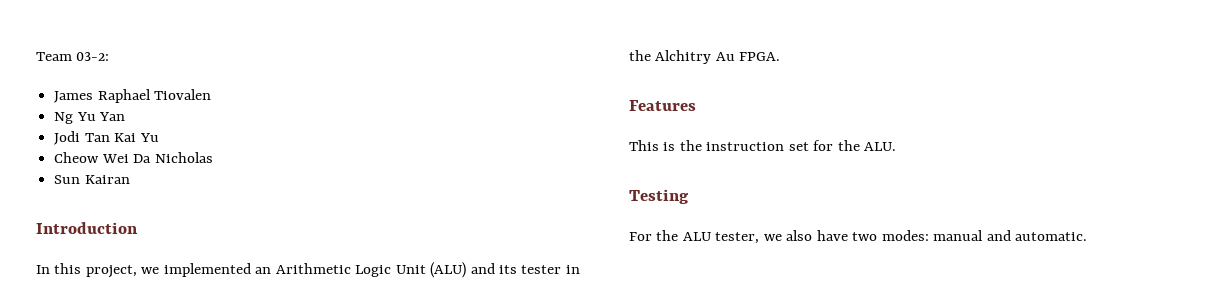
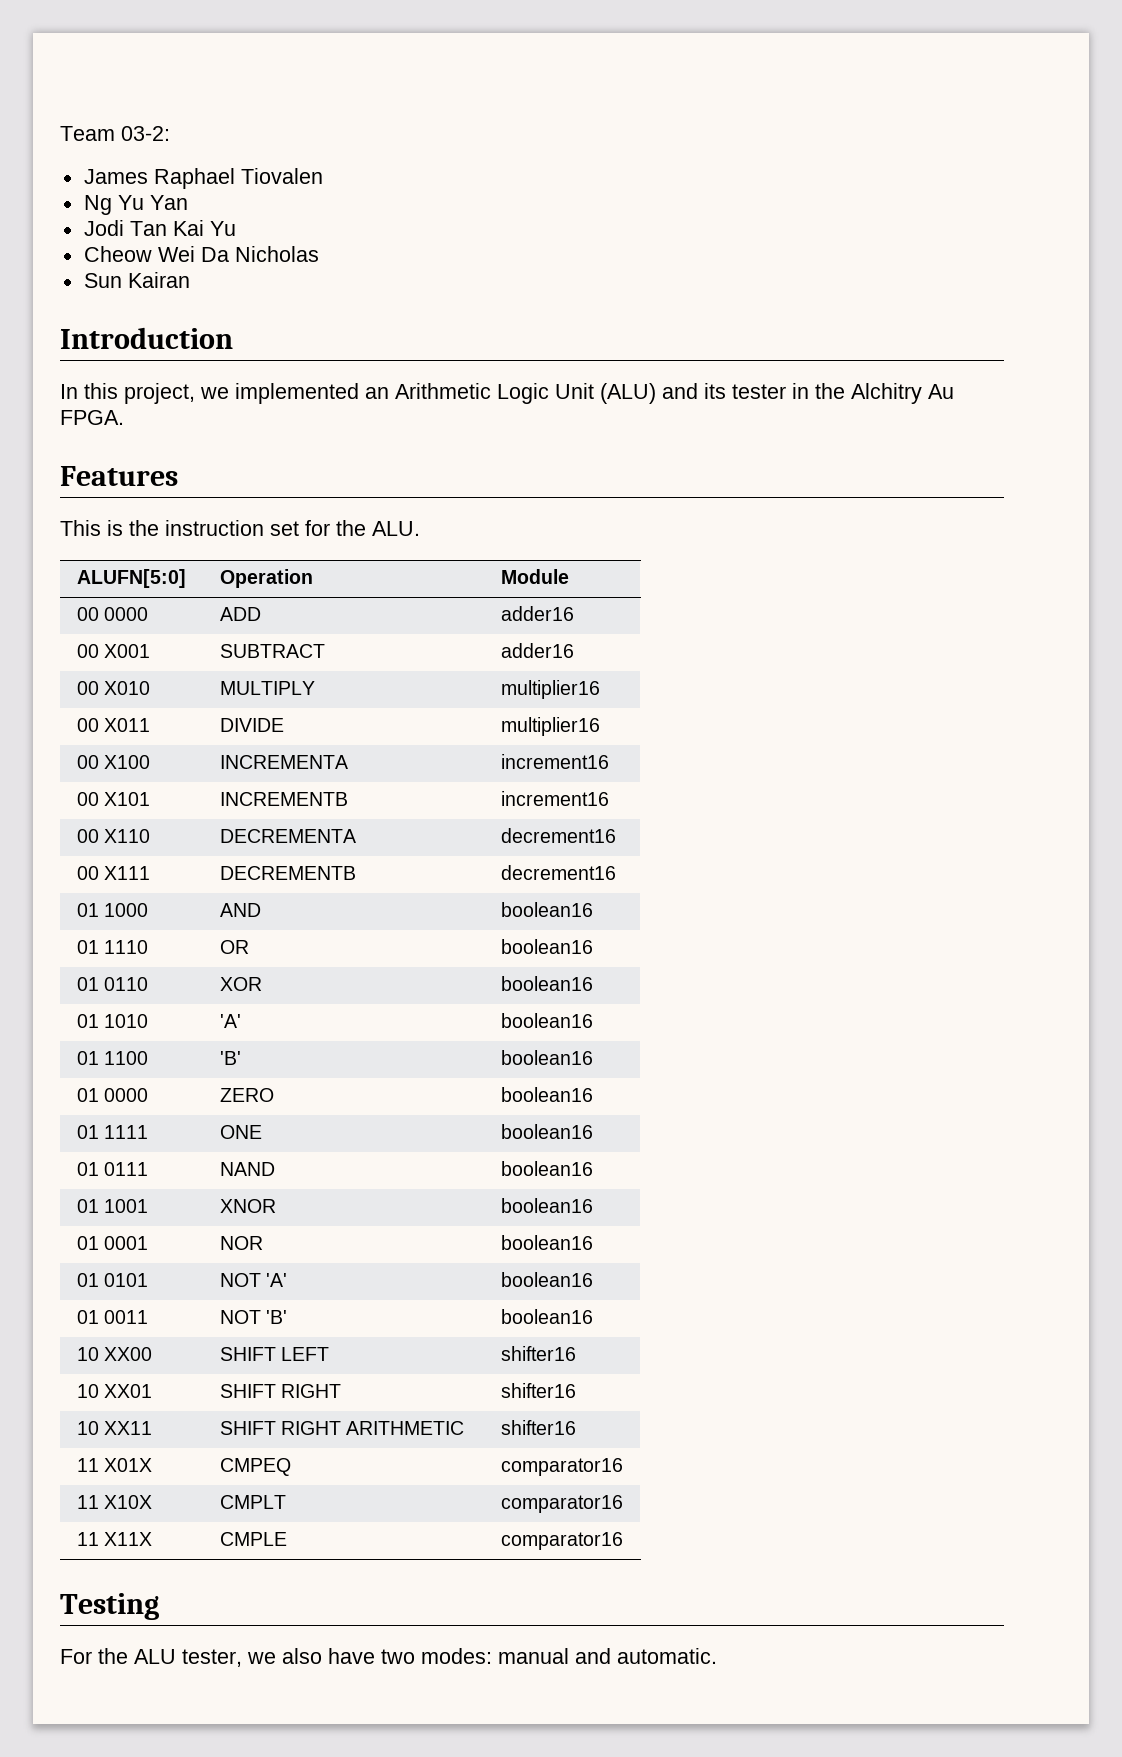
+ ALUFN[5:0] | Operation | Module
+ 00 0000 | ADD | adder16
+ 00 X001 | SUBTRACT | adder16
+ 00 X010 | MULTIPLY | multiplier16
+ 00 X011 | DIVIDE | multiplier16
+ 00 X100 | INCREMENTA | increment16
+ 00 X101 | INCREMENTB | increment16
+ 00 X110 | DECREMENTA | decrement16
+ 00 X111 | DECREMENTB | decrement16
+ 01 1000 | AND | boolean16
+ 01 1110 | OR | boolean16
+ 01 0110 | XOR | boolean16
+ 01 1010 | 'A' | boolean16
+ 01 1100 | 'B' | boolean16
+ 01 0000 | ZERO | boolean16
+ 01 1111 | ONE | boolean16
+ 01 0111 | NAND | boolean16
+ 01 1001 | XNOR | boolean16
+ 01 0001 | NOR | boolean16
+ 01 0101 | NOT 'A' | boolean16
+ 01 0011 | NOT 'B' | boolean16
+ 10 XX00 | SHIFT LEFT | shifter16
+ 10 XX01 | SHIFT RIGHT | shifter16
+ 10 XX11 | SHIFT RIGHT ARITHMETIC | shifter16
+ 11 X01X | CMPEQ | comparator16
+ 11 X10X | CMPLT | comparator16
+ 11 X11X | CMPLE | comparator16

